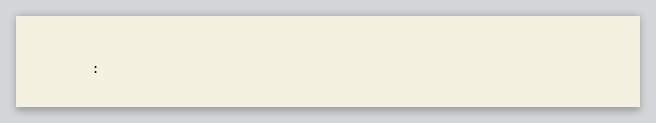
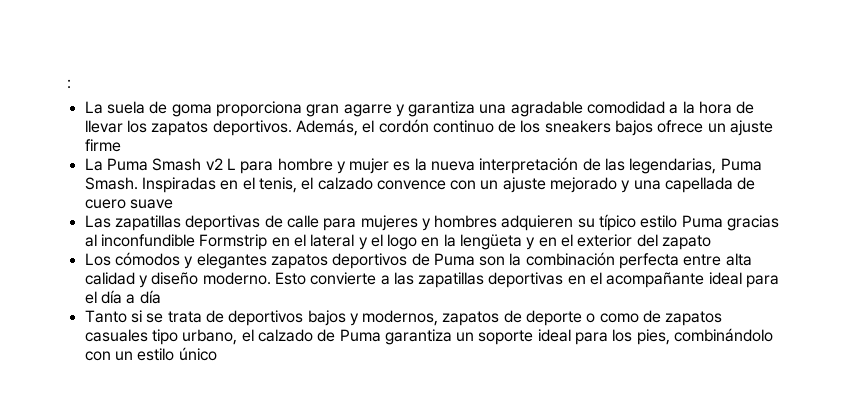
+ La suela de goma proporciona gran agarre y garantiza una agradable comodidad a la hora de llevar los zapatos deportivos. Además, el cordón continuo de los sneakers bajos ofrece un ajuste firme
+ La Puma Smash v2 L para hombre y mujer es la nueva interpretación de las legendarias, Puma Smash. Inspiradas en el tenis, el calzado convence con un ajuste mejorado y una capellada de cuero suave
+ Las zapatillas deportivas de calle para mujeres y hombres adquieren su típico estilo Puma gracias al inconfundible Formstrip en el lateral y el logo en la lengüeta y en el exterior del zapato
+ Los cómodos y elegantes zapatos deportivos de Puma son la combinación perfecta entre alta calidad y diseño moderno. Esto convierte a las zapatillas deportivas en el acompañante ideal para el día a día
+ Tanto si se trata de deportivos bajos y modernos, zapatos de deporte o como de zapatos casuales tipo urbano, el calzado de Puma garantiza un soporte ideal para los pies, combinándolo con un estilo único

